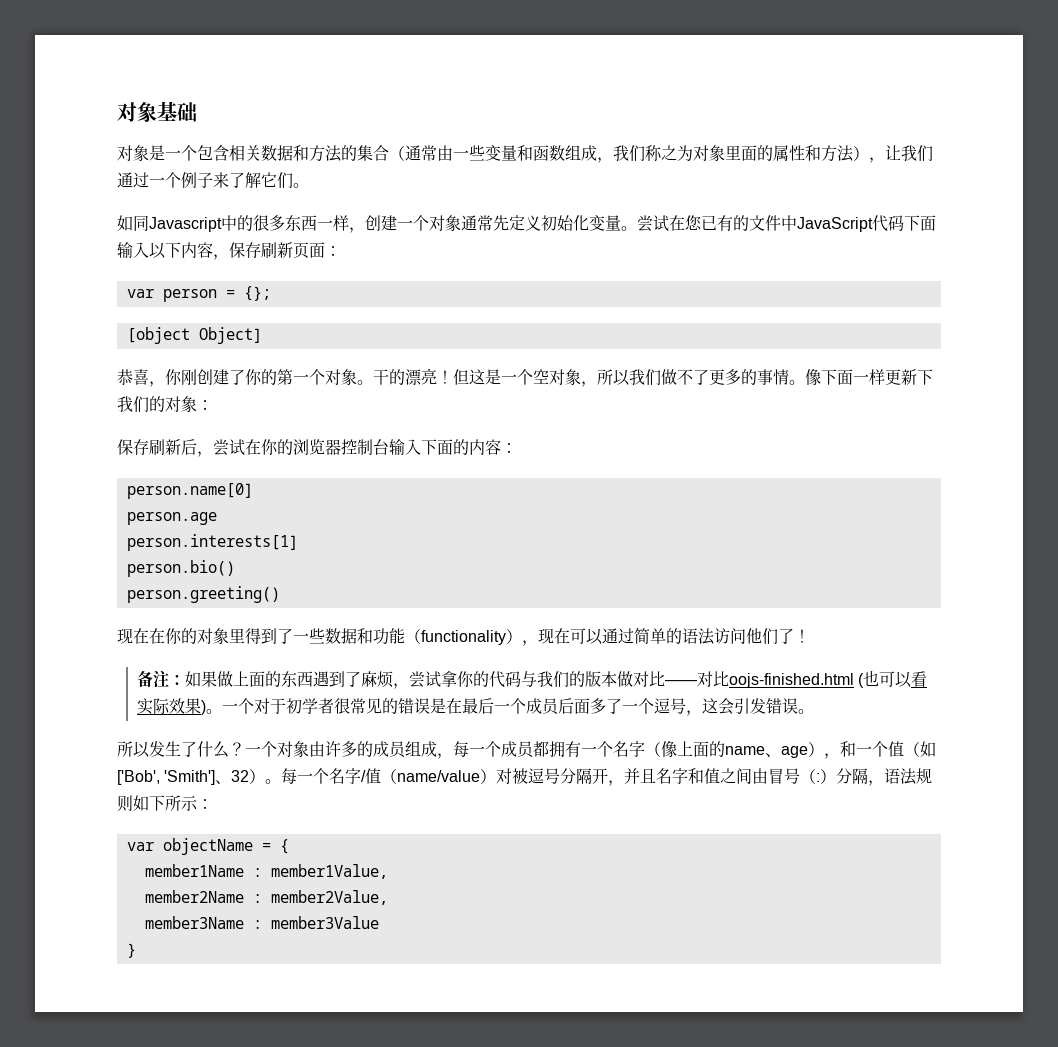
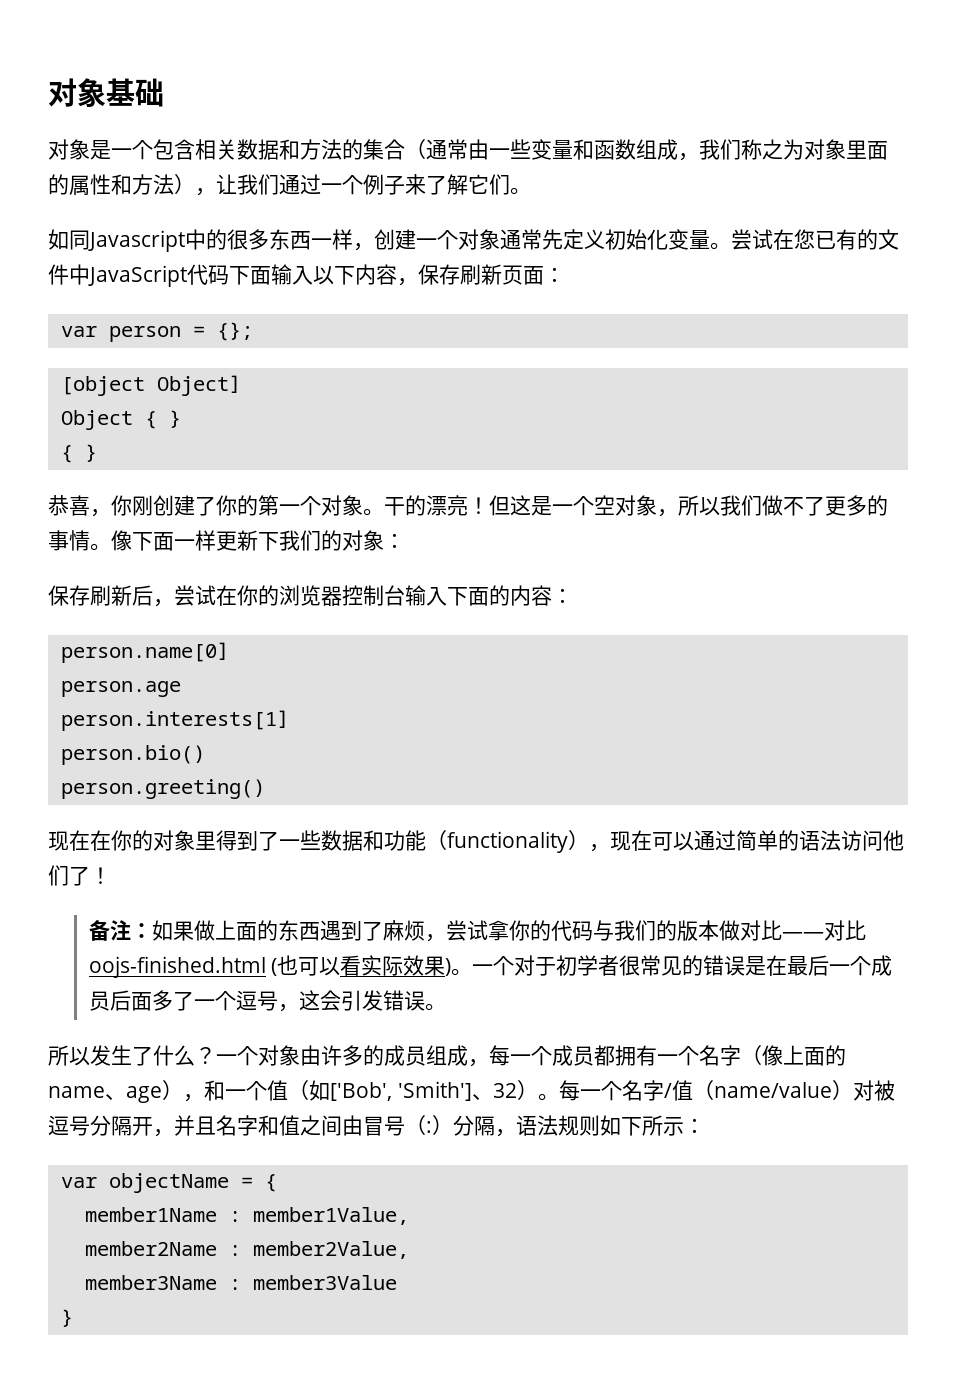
+ Object { }
+ { }

